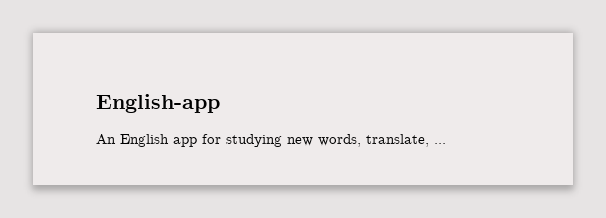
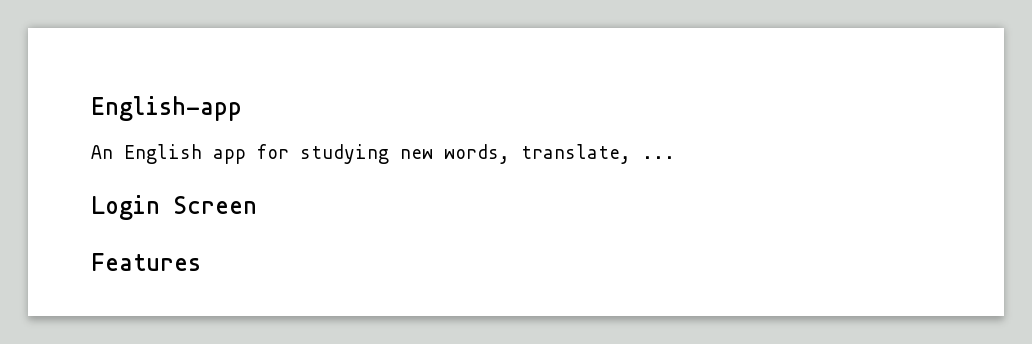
+ Login Screen
+ Features

